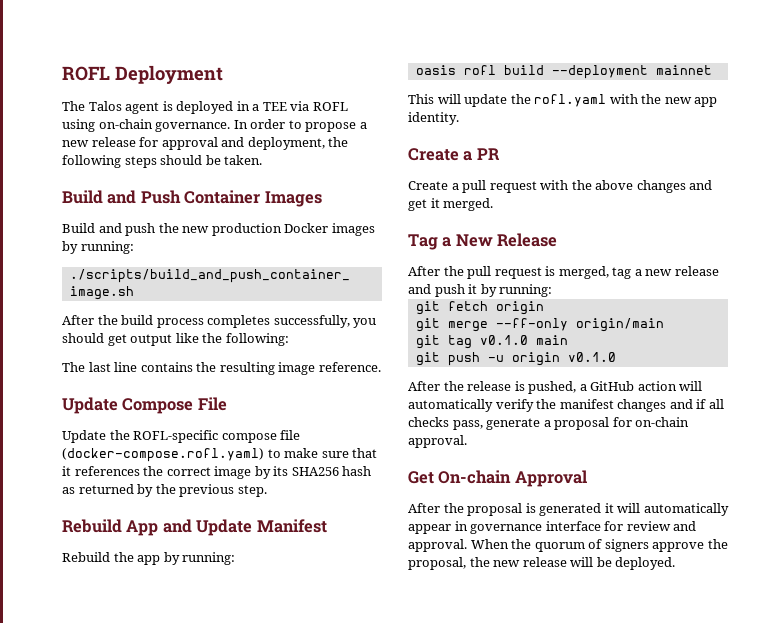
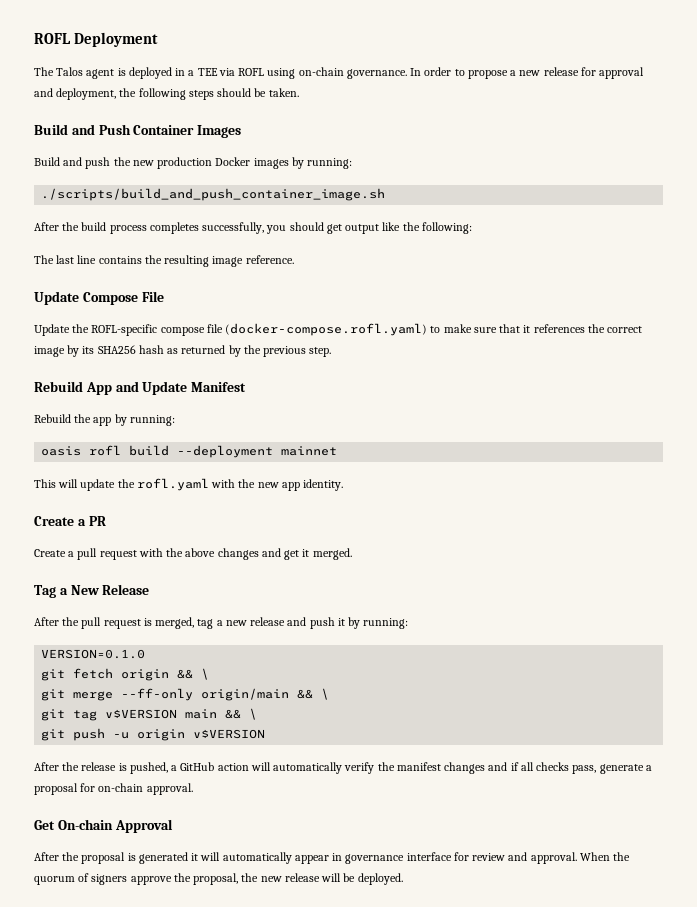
+ VERSION=0.1.0
- git fetch origin
+ git fetch origin && \
- git merge --ff-only origin/main
+ git merge --ff-only origin/main && \
- git tag v0.1.0 main
+ git tag v$VERSION main && \
- git push -u origin v0.1.0
+ git push -u origin v$VERSION

